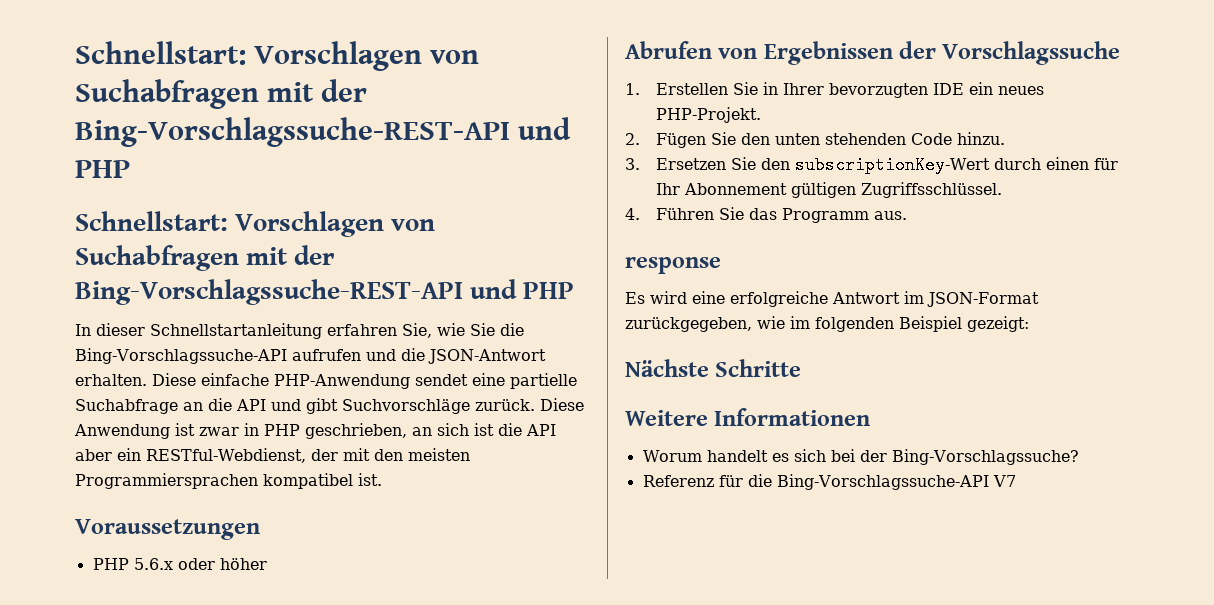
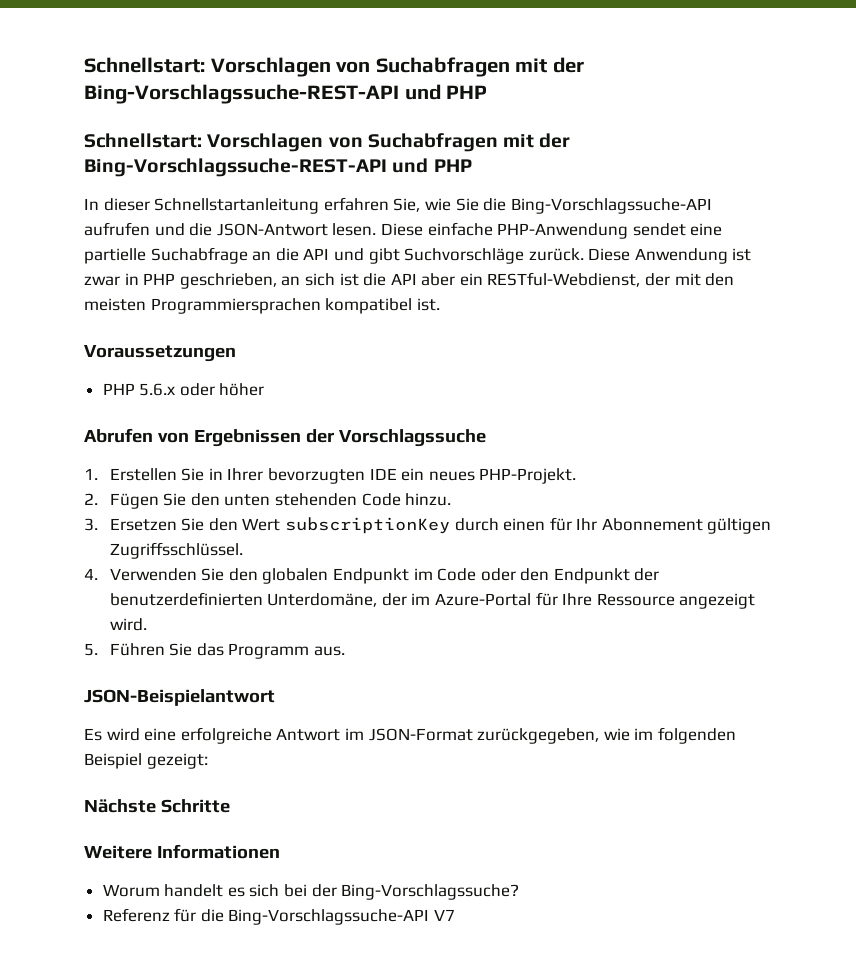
- In dieser Schnellstartanleitung erfahren Sie, wie Sie die Bing-Vorschlagssuche-API aufrufen und die JSON-Antwort erhalten.
+ In dieser Schnellstartanleitung erfahren Sie, wie Sie die Bing-Vorschlagssuche-API aufrufen und die JSON-Antwort lesen.
- 3. Ersetzen Sie den subscriptionKey-Wert durch einen für Ihr Abonnement gültigen Zugriffsschlüssel.
+ 3. Ersetzen Sie den Wert subscriptionKey durch einen für Ihr Abonnement gültigen Zugriffsschlüssel.
- 4. Führen Sie das Programm aus.
+ 4. Verwenden Sie den globalen Endpunkt im Code oder den Endpunkt der benutzerdefinierten Unterdomäne, der im Azure-Portal für Ihre Ressource angezeigt wird.
+ 5. Führen Sie das Programm aus.
- response
+ JSON-Beispielantwort

